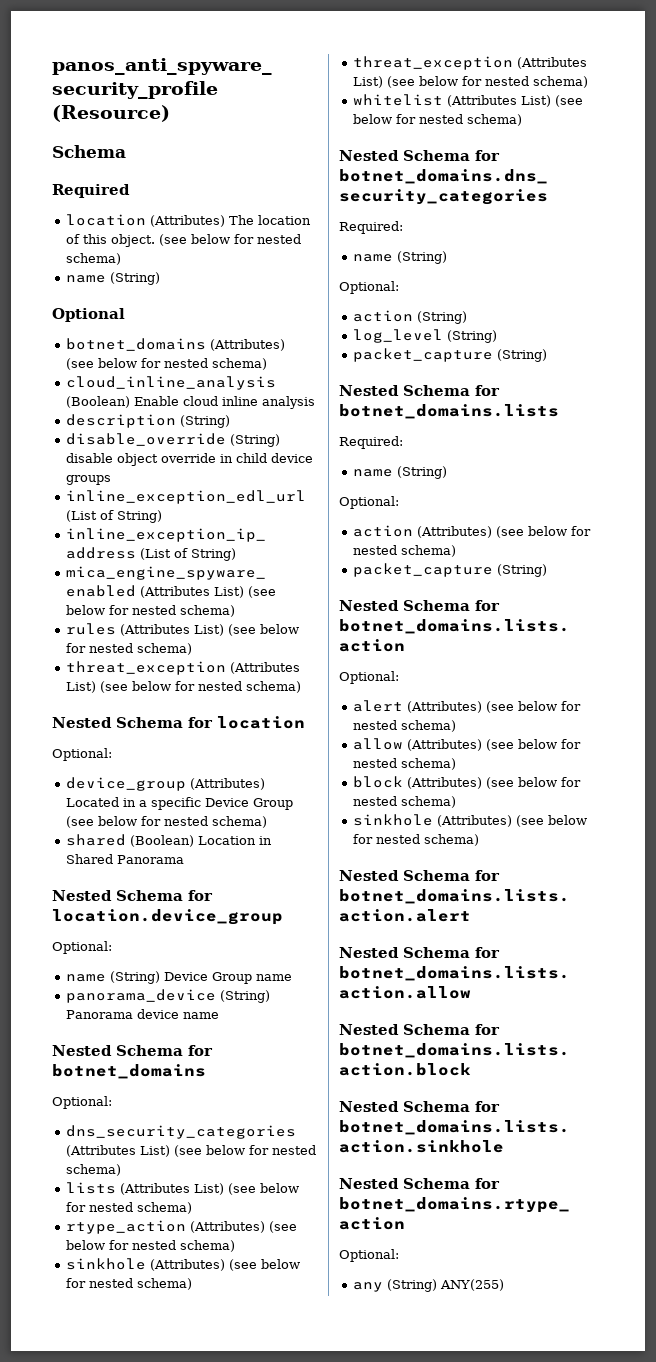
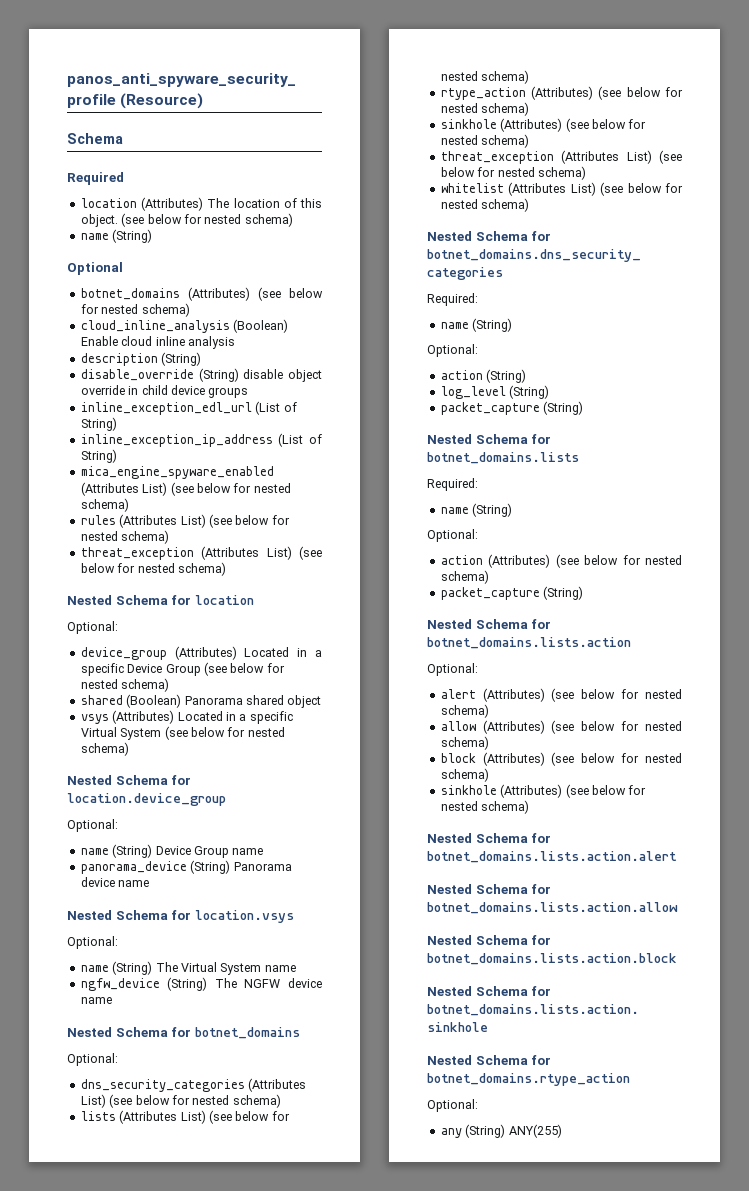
- shared (Boolean) Location in Shared Panorama
+ shared (Boolean) Panorama shared object
+ vsys (Attributes) Located in a specific Virtual System (see below for nested schema)
+ Nested Schema for location.vsys
+ Optional:
+ name (String) The Virtual System name
+ ngfw_device (String) The NGFW device name

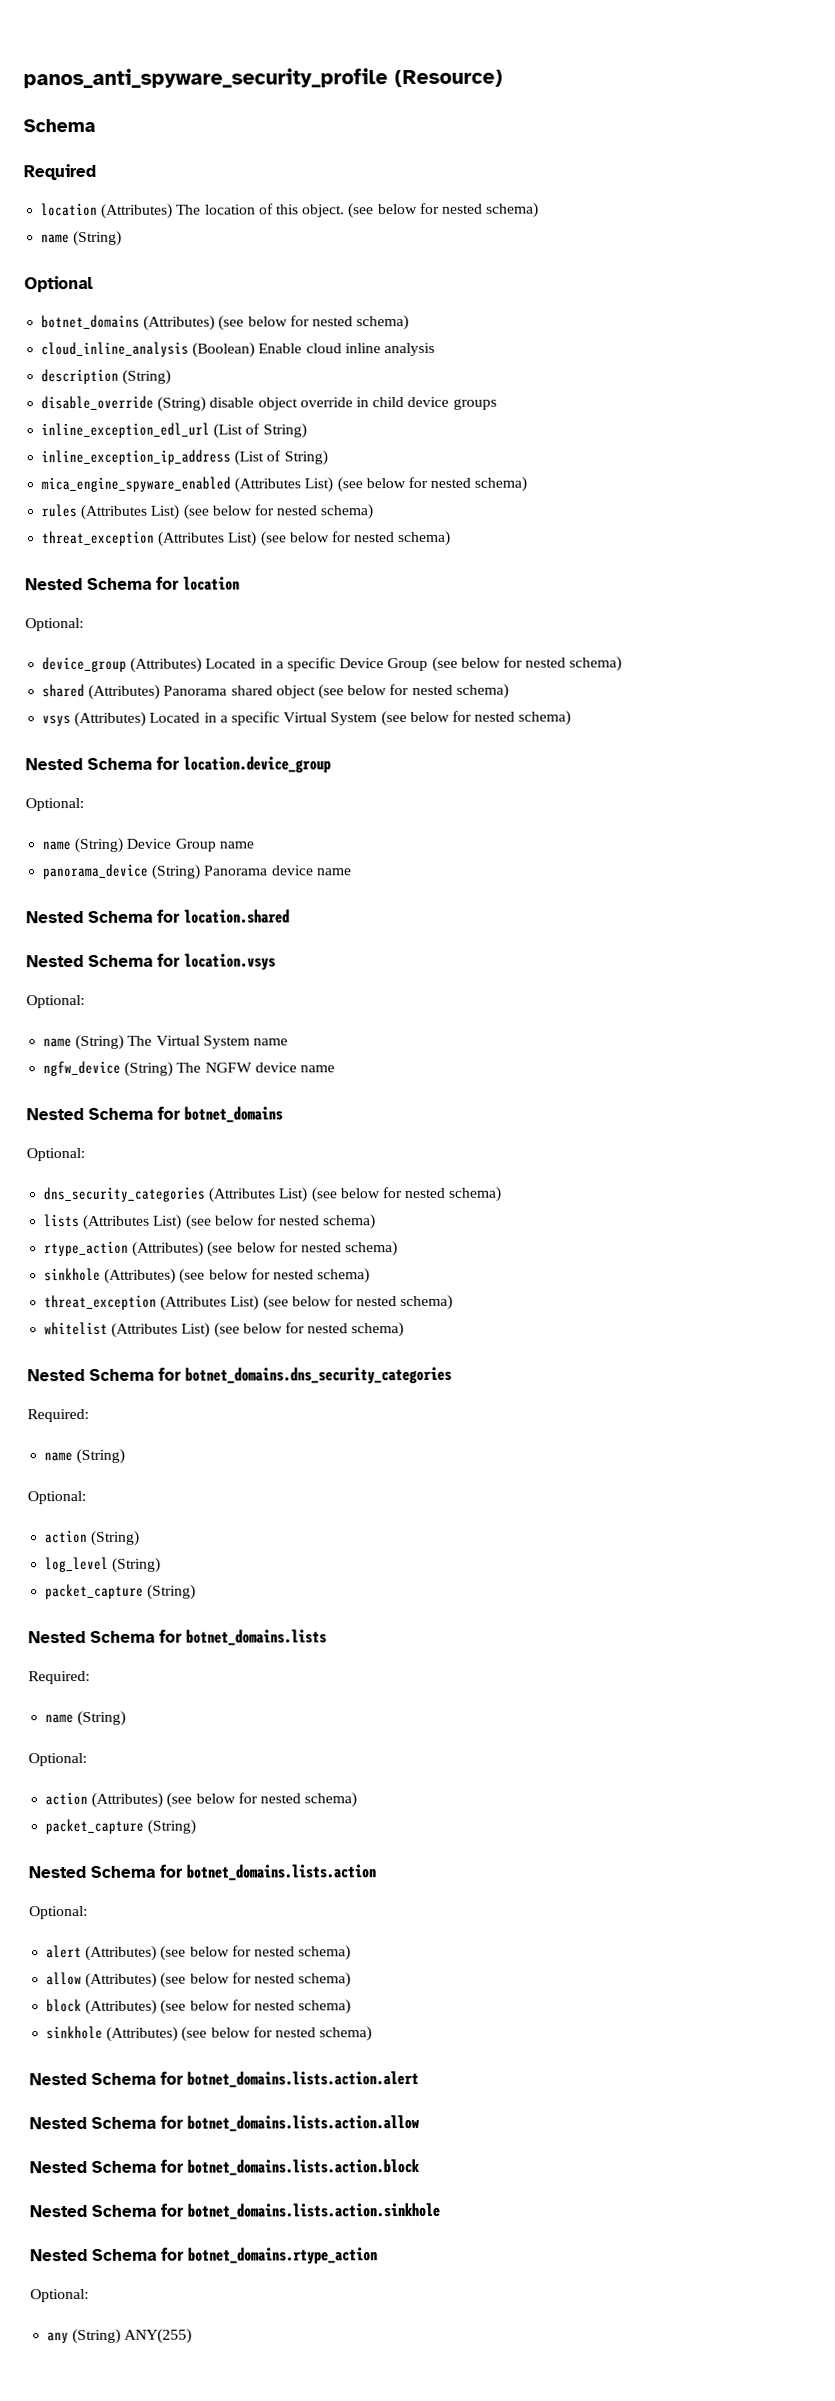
- shared (Boolean) Panorama shared object
+ shared (Attributes) Panorama shared object (see below for nested schema)
+ Nested Schema for location.shared

